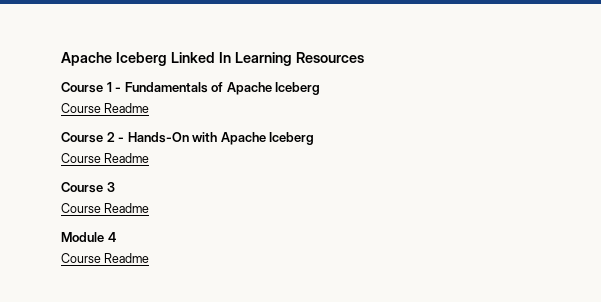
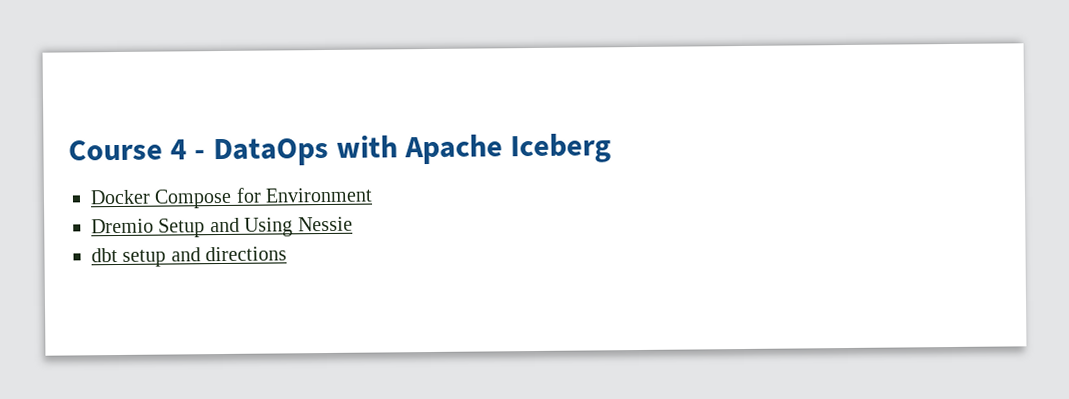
- Apache Iceberg Linked In Learning Resources
- Course 1 - Fundamentals of Apache Iceberg
- Course Readme
- Course 2 - Hands-On with Apache Iceberg
- Course Readme
- Course 3
- Course Readme
- Module 4
- Course Readme
+ Course 4 - DataOps with Apache Iceberg
+ Docker Compose for Environment
+ Dremio Setup and Using Nessie
+ dbt setup and directions

